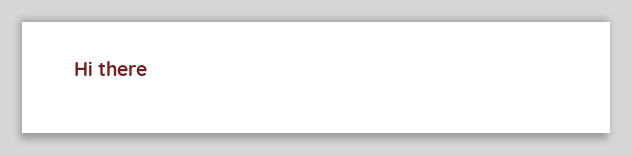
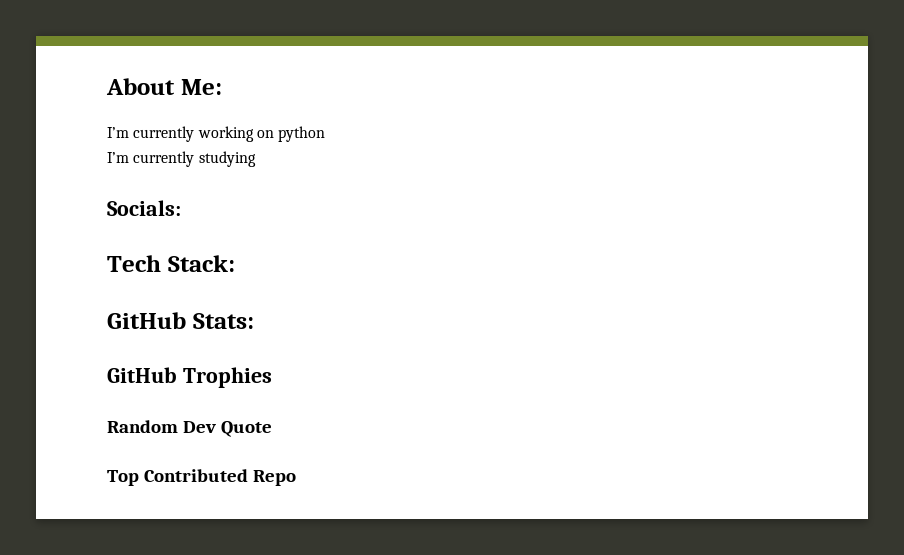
- Hi there
+ About Me:
+ I’m currently working on python
+ I’m currently studying
+ Socials:
+ Tech Stack:
+ GitHub Stats:
+ GitHub Trophies
+ Random Dev Quote
+ Top Contributed Repo

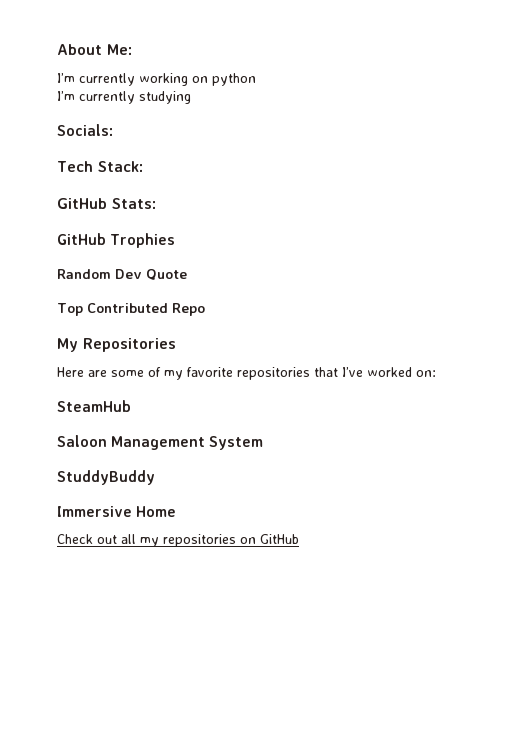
+ My Repositories
+ Here are some of my favorite repositories that I’ve worked on:
+ SteamHub
+ Saloon Management System
+ StuddyBuddy
+ Immersive Home
+ Check out all my repositories on GitHub

